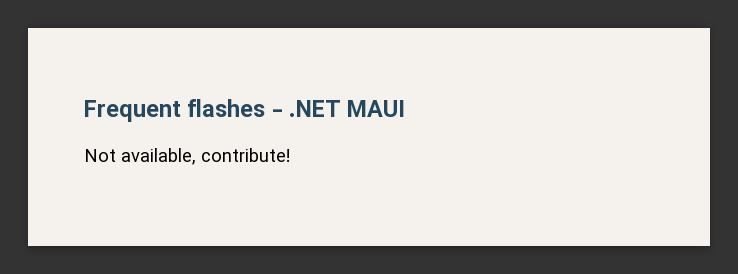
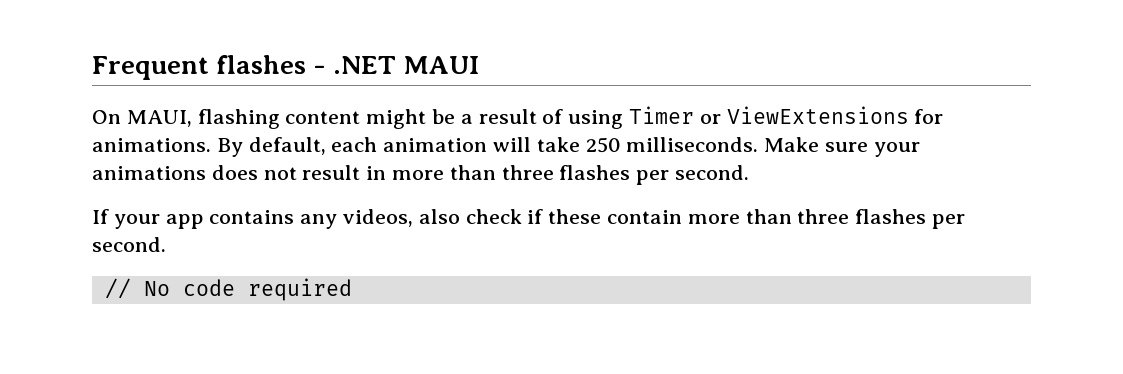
- Not available, contribute!
+ On MAUI, flashing content might be a result of using Timer or ViewExtensions for animations. By default, each animation will take 250 milliseconds. Make sure your animations does not result in more than three flashes per second.
+ If your app contains any videos, also check if these contain more than three flashes per second.
+ // No code required

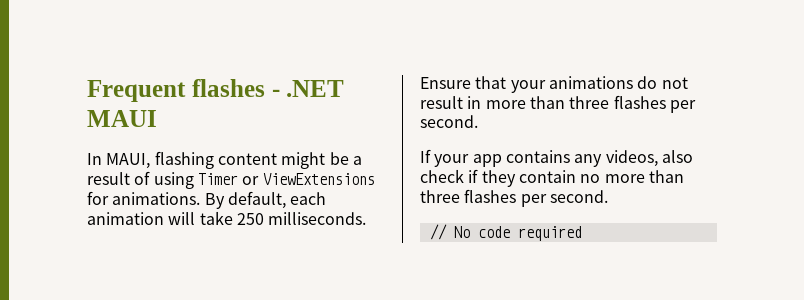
- On MAUI, flashing content might be a result of using Timer or ViewExtensions for animations.
+ In MAUI, flashing content might be a result of using Timer or ViewExtensions for animations.
- Make sure your animations does not result in more than three flashes per second.
+ Ensure that your animations do not result in more than three flashes per second.
- If your app contains any videos, also check if these contain more than three flashes per second.
+ If your app contains any videos, also check if they contain no more than three flashes per second.

